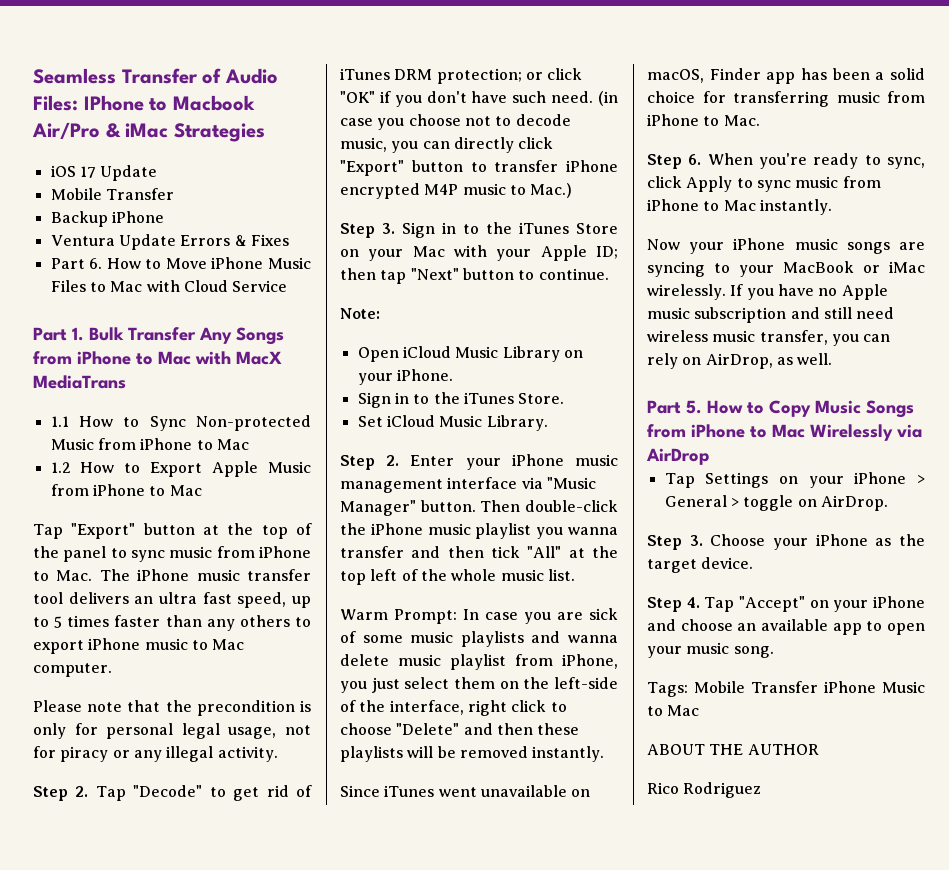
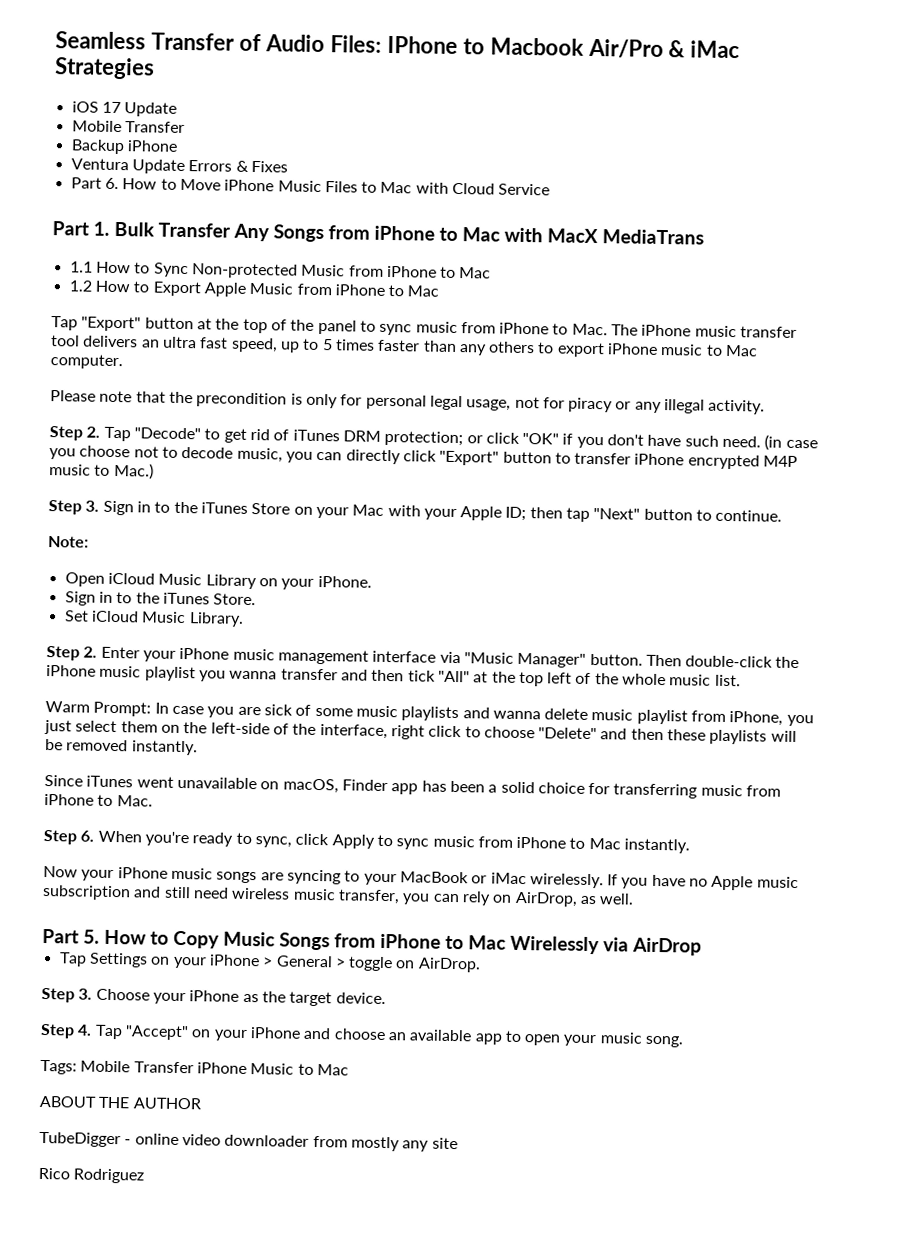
+ TubeDigger - online video downloader from mostly any site

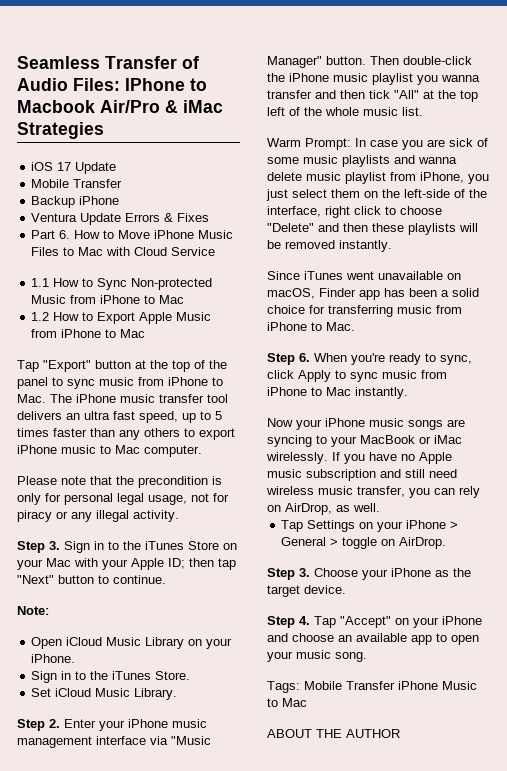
- Part 1. Bulk Transfer Any Songs from iPhone to Mac with MacX MediaTrans
- Step 2. Tap "Decode" to get rid of iTunes DRM protection; or click "OK" if you don't have such need. (in case you choose not to decode music, you can directly click "Export" button to transfer iPhone encrypted M4P music to Mac.)
- Part 5. How to Copy Music Songs from iPhone to Mac Wirelessly via AirDrop
- TubeDigger - online video downloader from mostly any site
- Rico Rodriguez

